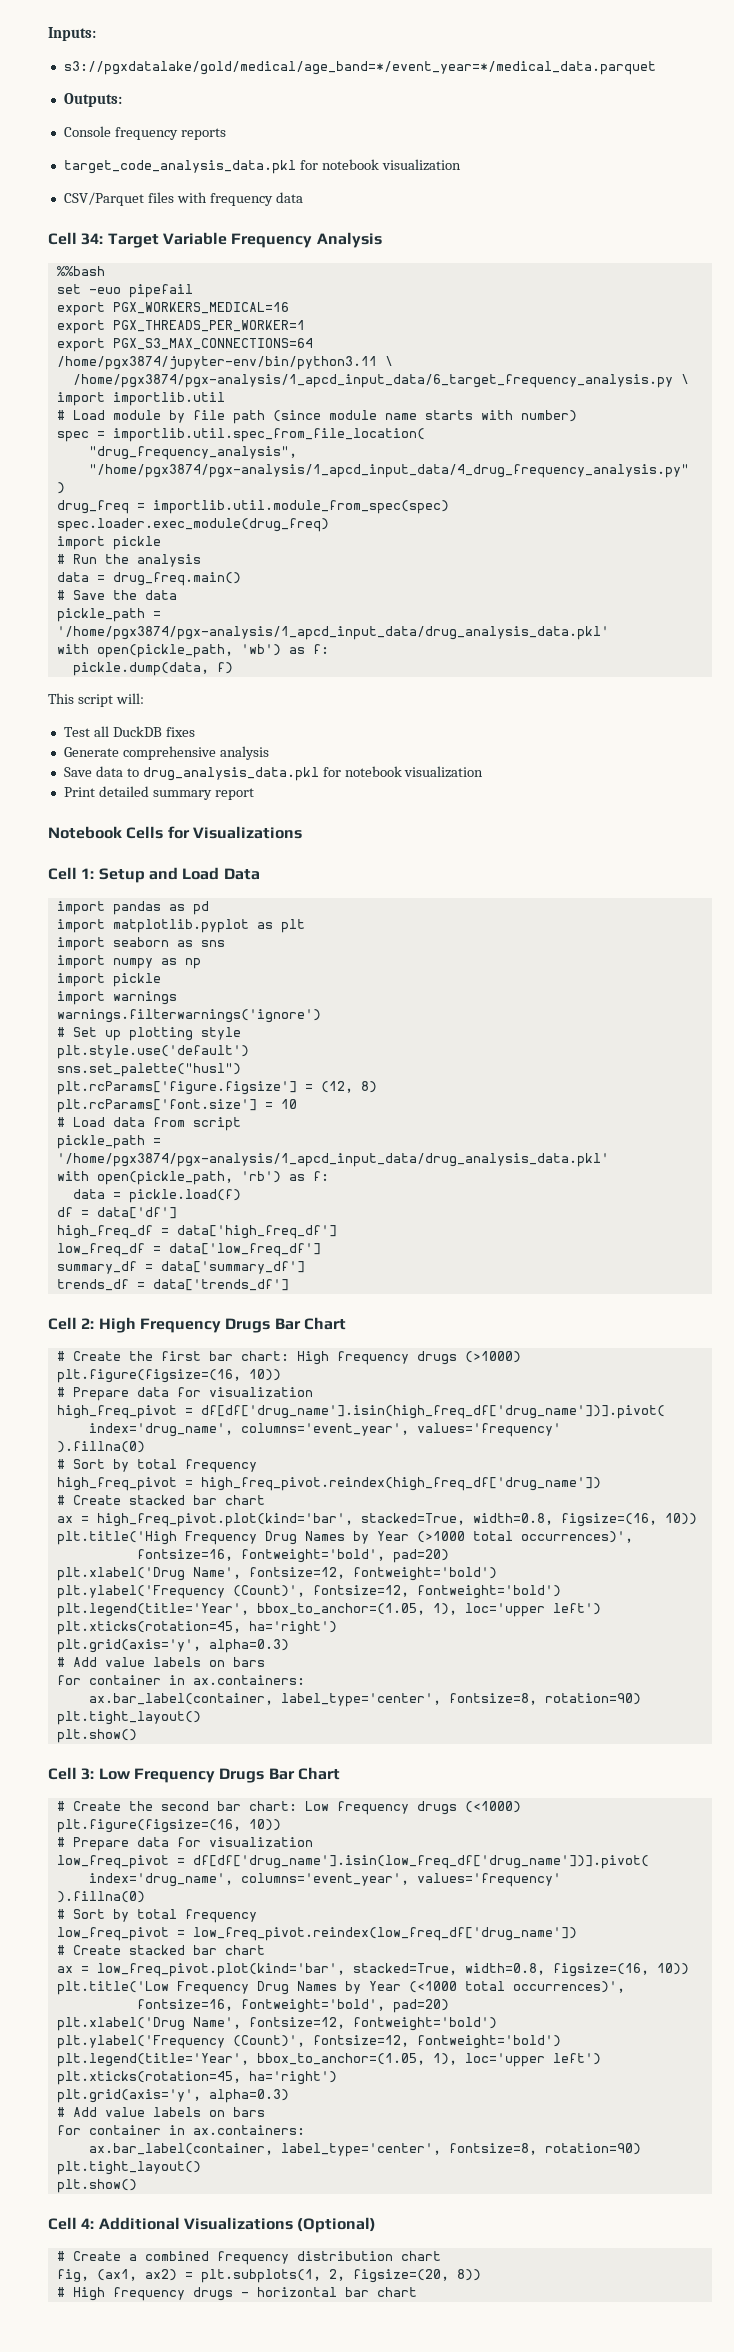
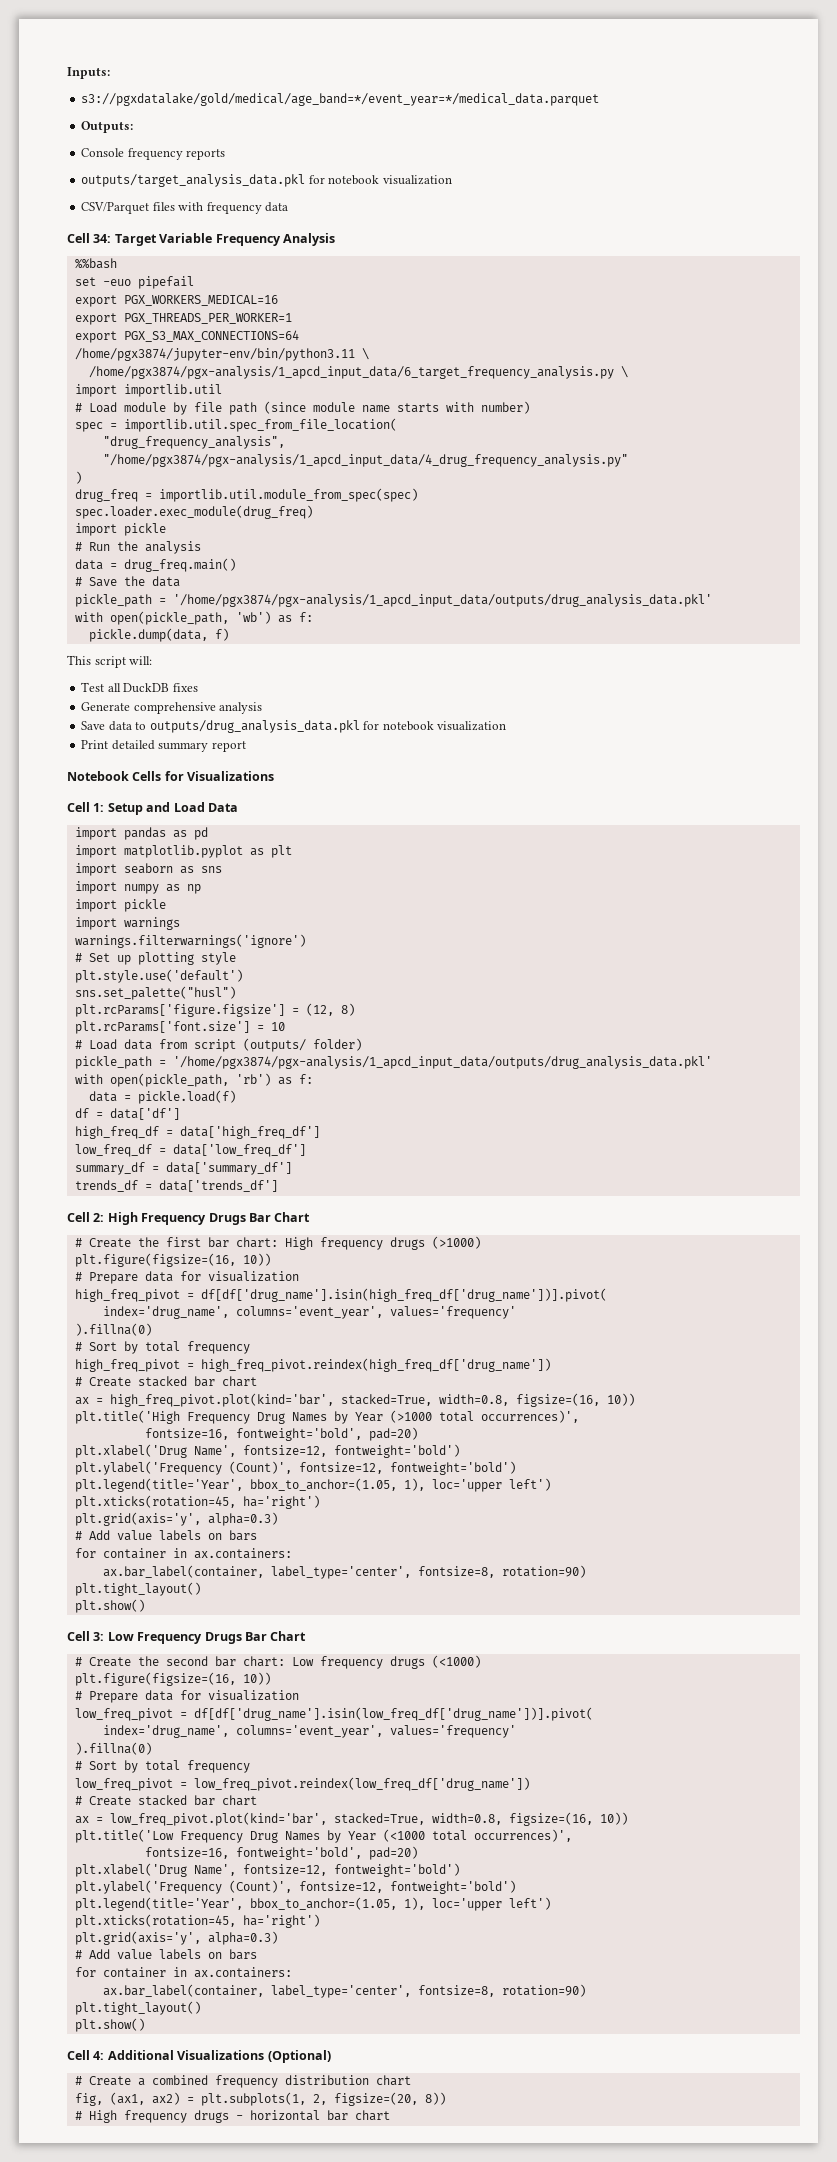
- target_code_analysis_data.pkl for notebook visualization
+ outputs/target_analysis_data.pkl for notebook visualization
  # Save the data
- pickle_path = '/home/pgx3874/pgx-analysis/1_apcd_input_data/drug_analysis_data.pkl'
+ pickle_path = '/home/pgx3874/pgx-analysis/1_apcd_input_data/outputs/drug_analysis_data.pkl'
- Save data to drug_analysis_data.pkl for notebook visualization
+ Save data to outputs/drug_analysis_data.pkl for notebook visualization
- # Load data from script
- pickle_path = '/home/pgx3874/pgx-analysis/1_apcd_input_data/drug_analysis_data.pkl'
+ # Load data from script (outputs/ folder)
+ pickle_path = '/home/pgx3874/pgx-analysis/1_apcd_input_data/outputs/drug_analysis_data.pkl'

